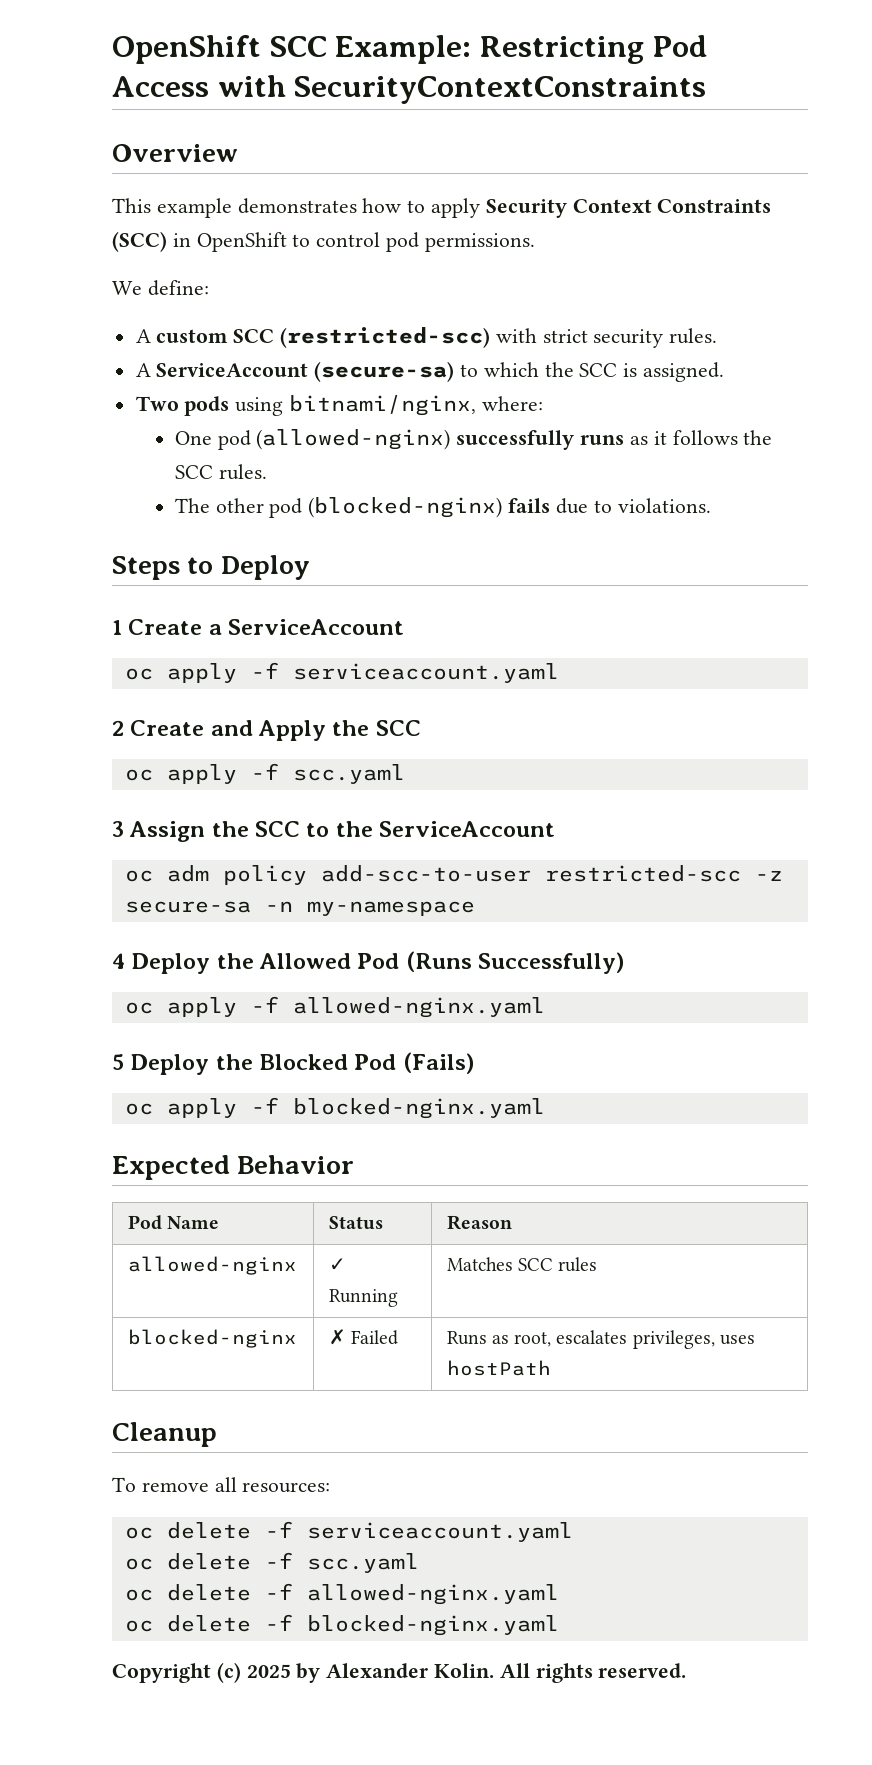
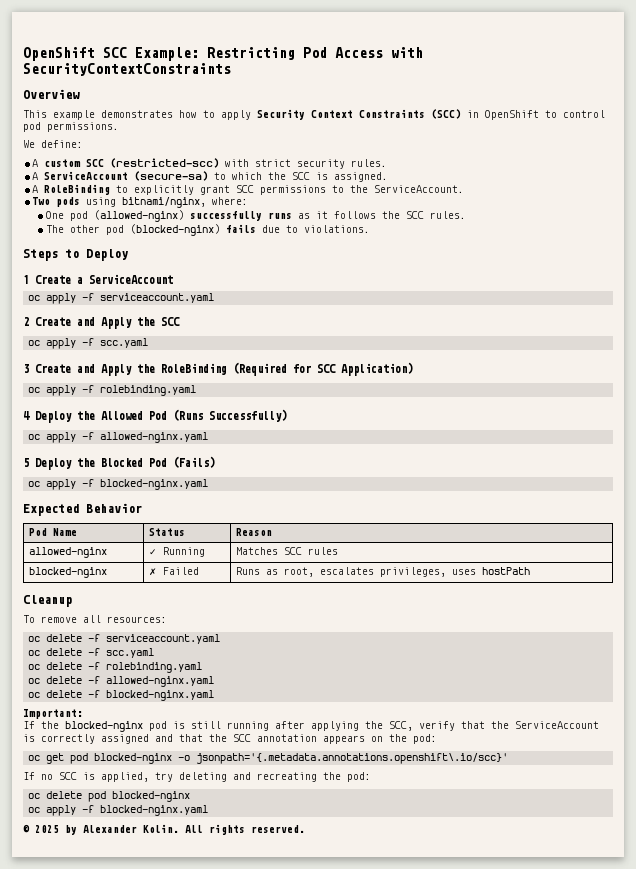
+ A RoleBinding to explicitly grant SCC permissions to the ServiceAccount.
- 3 Assign the SCC to the ServiceAccount
- oc adm policy add-scc-to-user restricted-scc -z secure-sa -n my-namespace
+ 3 Create and Apply the RoleBinding (Required for SCC Application)
+ oc apply -f rolebinding.yaml
+ oc delete -f rolebinding.yaml
- Copyright (c) 2025 by Alexander Kolin.
+ Important:
+ If the blocked-nginx pod is still running after applying the SCC, verify that the ServiceAccount is correctly assigned and that the SCC annotation appears on the pod:
+ oc get pod blocked-nginx -o jsonpath='{.metadata.annotations.openshift\.io/scc}'
+ If no SCC is applied, try deleting and recreating the pod:
+ oc delete pod blocked-nginx
+ oc apply -f blocked-nginx.yaml
+ © 2025 by Alexander Kolin.

